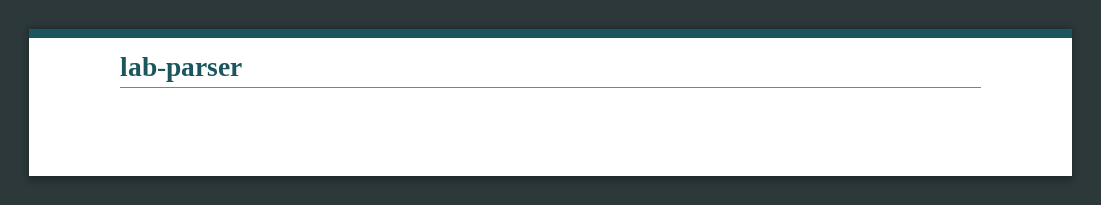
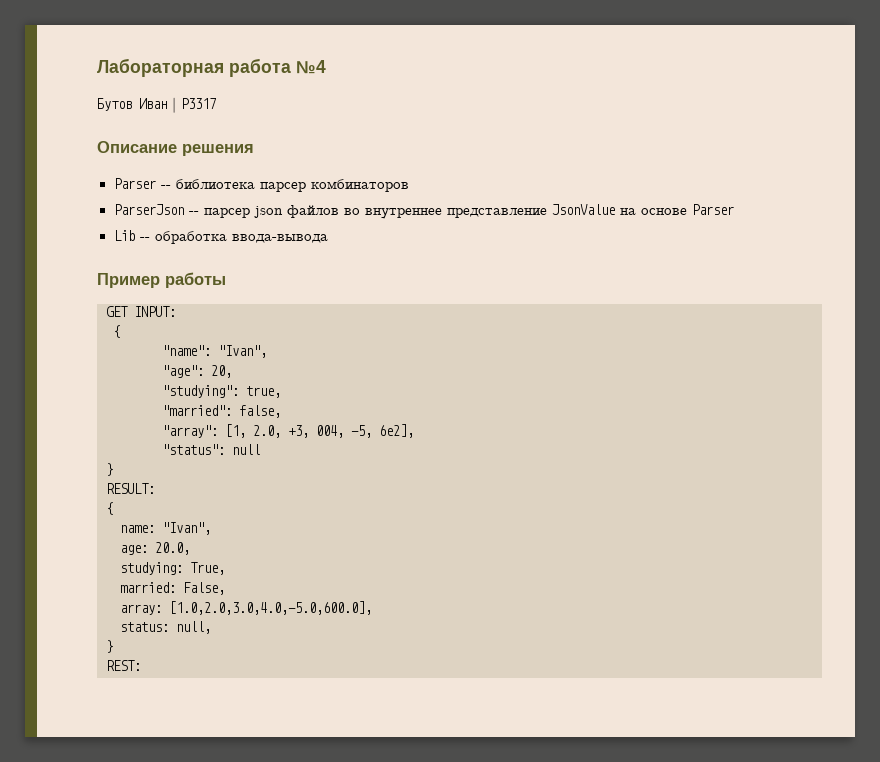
- lab-parser
+ Лабораторная работа №4
+ Бутов Иван | P3317
+ Описание решения
+ Parser -- библиотека парсер комбинаторов
+ ParserJson -- парсер json файлов во внутреннее представление JsonValue на основе Parser
+ Lib -- обработка ввода-вывода
+ Пример работы
+ GET INPUT:
+ {
+ "name": "Ivan",
+ "age": 20,
+ "studying": true,
+ "married": false,
+ "array": [1, 2.0, +3, 004, -5, 6e2],
+ "status": null
+ }
+ RESULT:
+ {
+ name: "Ivan",
+ age: 20.0,
+ studying: True,
+ married: False,
+ array: [1.0,2.0,3.0,4.0,-5.0,600.0],
+ status: null,
+ }
+ REST:

